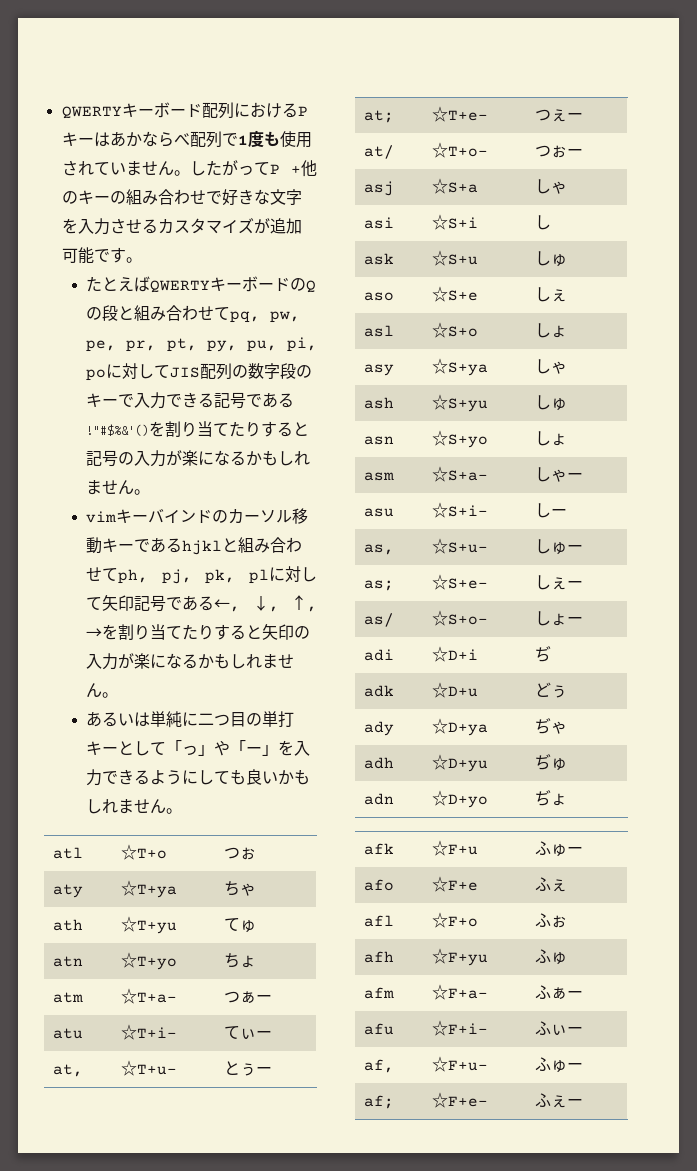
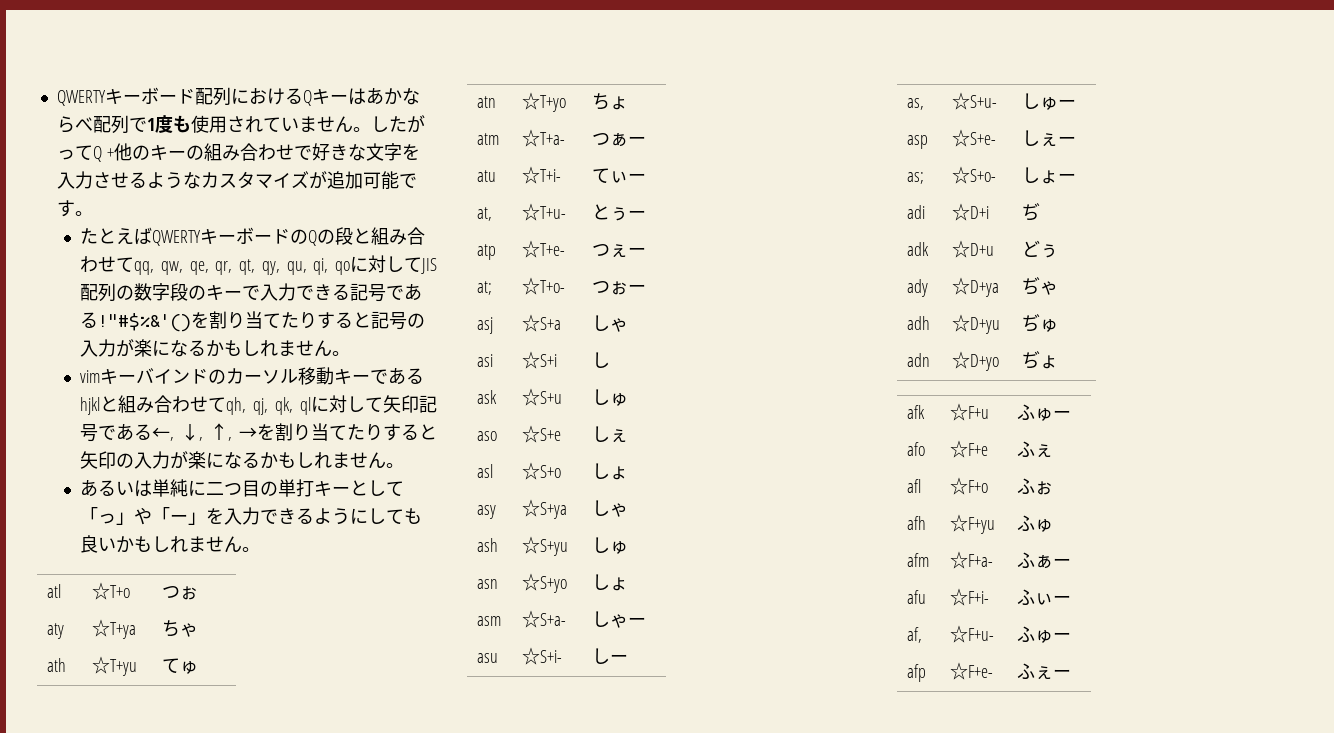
- QWERTYキーボード配列におけるPキーはあかならべ配列で1度も使用されていません。
+ QWERTYキーボード配列におけるQキーはあかならべ配列で1度も使用されていません。
- したがってP +他のキーの組み合わせで好きな文字を入力させるカスタマイズが追加可能です。
+ したがってQ +他のキーの組み合わせで好きな文字を入力させるようなカスタマイズが追加可能です。
- たとえばQWERTYキーボードのQの段と組み合わせてpq, pw, pe, pr, pt, py, pu, pi, poに対してJIS配列の数字段のキーで入力できる記号である!"#$%&'()を割り当てたりすると記号の入力が楽になるかもしれません。
+ たとえばQWERTYキーボードのQの段と組み合わせてqq, qw, qe, qr, qt, qy, qu, qi, qoに対してJIS配列の数字段のキーで入力できる記号である!"#$%&'()を割り当てたりすると記号の入力が楽になるかもしれません。
- vimキーバインドのカーソル移動キーであるhjklと組み合わせてph, pj, pk, plに対して矢印記号である←, ↓, ↑, →を割り当てたりすると矢印の入力が楽になるかもしれません。
+ vimキーバインドのカーソル移動キーであるhjklと組み合わせてqh, qj, qk, qlに対して矢印記号である←, ↓, ↑, →を割り当てたりすると矢印の入力が楽になるかもしれません。
- at; | ☆T+e- | つぇー
+ atp | ☆T+e- | つぇー
- at/ | ☆T+o- | つぉー
+ at; | ☆T+o- | つぉー
- as; | ☆S+e- | しぇー
+ asp | ☆S+e- | しぇー
- as/ | ☆S+o- | しょー
+ as; | ☆S+o- | しょー
- af; | ☆F+e- | ふぇー
+ afp | ☆F+e- | ふぇー

